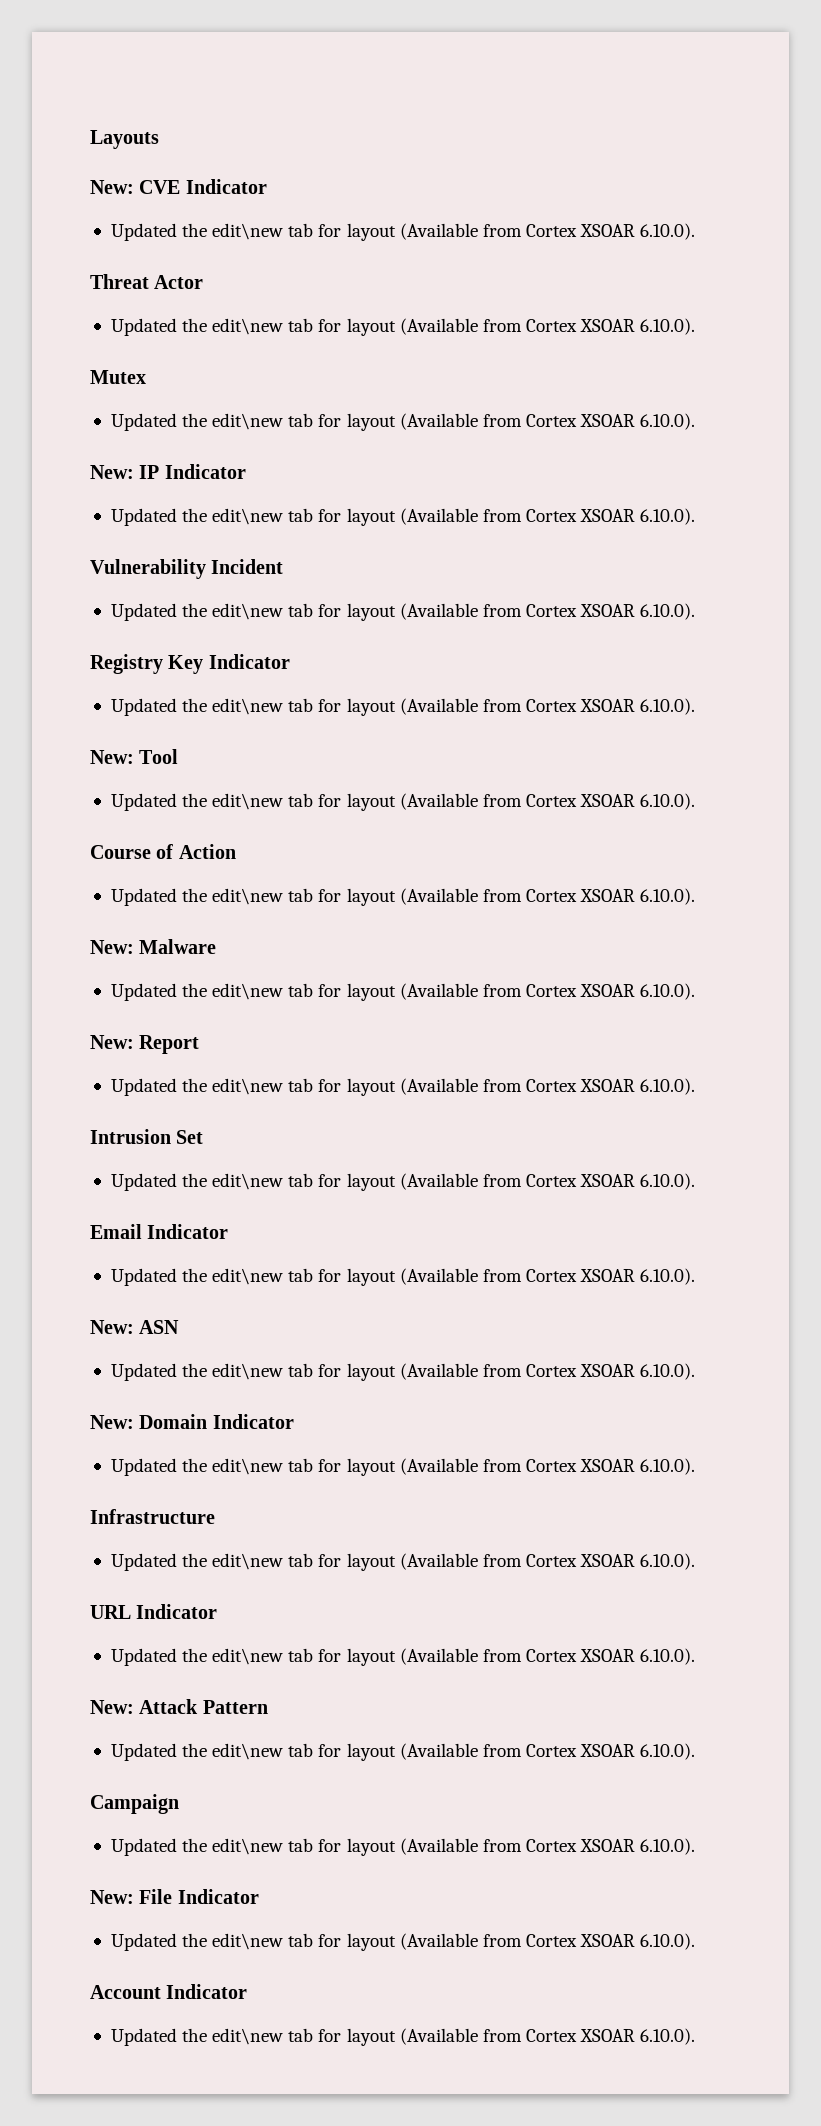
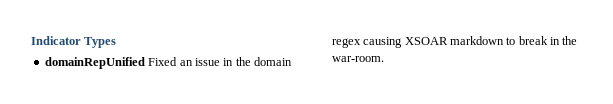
- Layouts
- New: CVE Indicator
- Updated the edit\new tab for layout (Available from Cortex XSOAR 6.10.0).
- Threat Actor
- Updated the edit\new tab for layout (Available from Cortex XSOAR 6.10.0).
- Mutex
- Updated the edit\new tab for layout (Available from Cortex XSOAR 6.10.0).
- New: IP Indicator
- Updated the edit\new tab for layout (Available from Cortex XSOAR 6.10.0).
- Vulnerability Incident
- Updated the edit\new tab for layout (Available from Cortex XSOAR 6.10.0).
- Registry Key Indicator
- Updated the edit\new tab for layout (Available from Cortex XSOAR 6.10.0).
- New: Tool
- Updated the edit\new tab for layout (Available from Cortex XSOAR 6.10.0).
- Course of Action
- Updated the edit\new tab for layout (Available from Cortex XSOAR 6.10.0).
- New: Malware
- Updated the edit\new tab for layout (Available from Cortex XSOAR 6.10.0).
- New: Report
- Updated the edit\new tab for layout (Available from Cortex XSOAR 6.10.0).
- Intrusion Set
- Updated the edit\new tab for layout (Available from Cortex XSOAR 6.10.0).
- Email Indicator
- Updated the edit\new tab for layout (Available from Cortex XSOAR 6.10.0).
- New: ASN
- Updated the edit\new tab for layout (Available from Cortex XSOAR 6.10.0).
- New: Domain Indicator
- Updated the edit\new tab for layout (Available from Cortex XSOAR 6.10.0).
- Infrastructure
- Updated the edit\new tab for layout (Available from Cortex XSOAR 6.10.0).
- URL Indicator
- Updated the edit\new tab for layout (Available from Cortex XSOAR 6.10.0).
- New: Attack Pattern
- Updated the edit\new tab for layout (Available from Cortex XSOAR 6.10.0).
- Campaign
- Updated the edit\new tab for layout (Available from Cortex XSOAR 6.10.0).
- New: File Indicator
- Updated the edit\new tab for layout (Available from Cortex XSOAR 6.10.0).
- Account Indicator
- Updated the edit\new tab for layout (Available from Cortex XSOAR 6.10.0).
+ Indicator Types
+ domainRepUnified Fixed an issue in the domain regex causing XSOAR markdown to break in the war-room.

